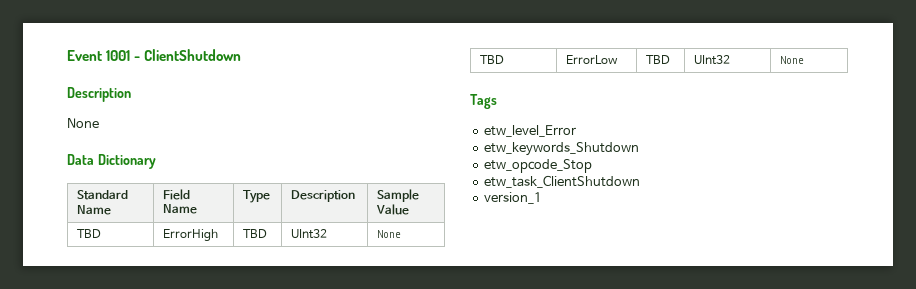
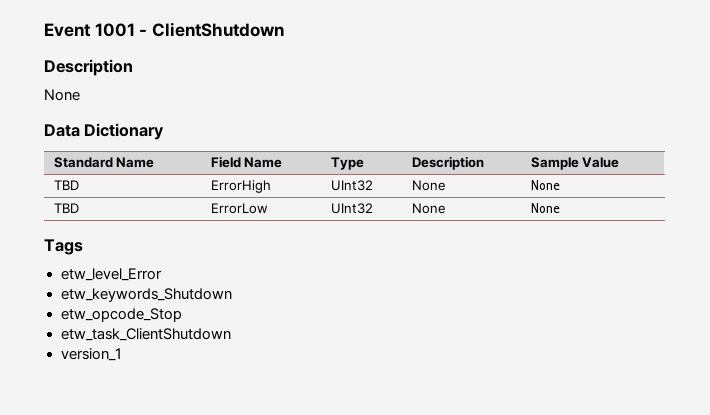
- TBD | ErrorHigh | TBD | UInt32 | None
+ TBD | ErrorHigh | UInt32 | None | None
- TBD | ErrorLow | TBD | UInt32 | None
+ TBD | ErrorLow | UInt32 | None | None

